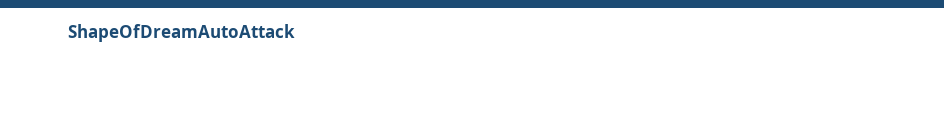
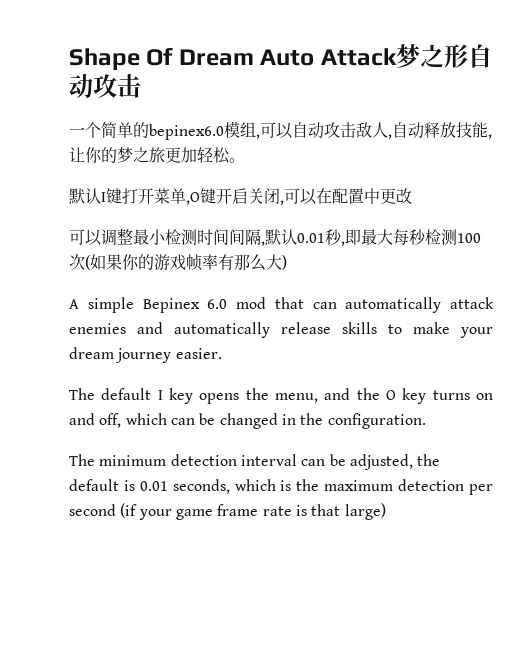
- ShapeOfDreamAutoAttack
+ Shape Of Dream Auto Attack梦之形自动攻击
+ 一个简单的bepinex6.0模组,可以自动攻击敌人,自动释放技能,让你的梦之旅更加轻松。
+ 默认I键打开菜单,O键开启关闭,可以在配置中更改
+ 可以调整最小检测时间间隔,默认0.01秒,即最大每秒检测100次(如果你的游戏帧率有那么大)
+ A simple Bepinex 6.0 mod that can automatically attack enemies and automatically release skills to make your dream journey easier.
+ The default I key opens the menu, and the O key turns on and off, which can be changed in the configuration.
+ The minimum detection interval can be adjusted, the default is 0.01 seconds, which is the maximum detection per second (if your game frame rate is that large)

